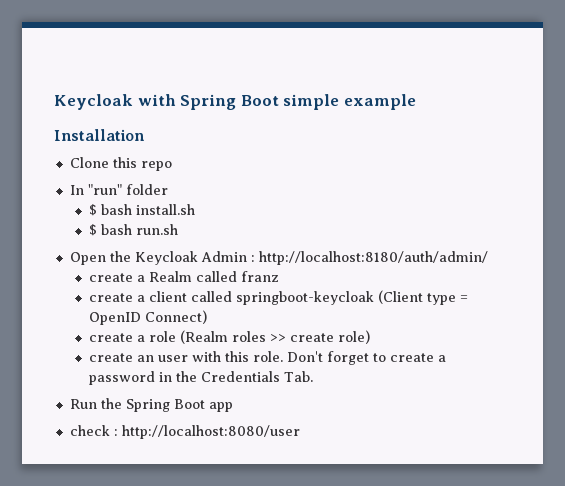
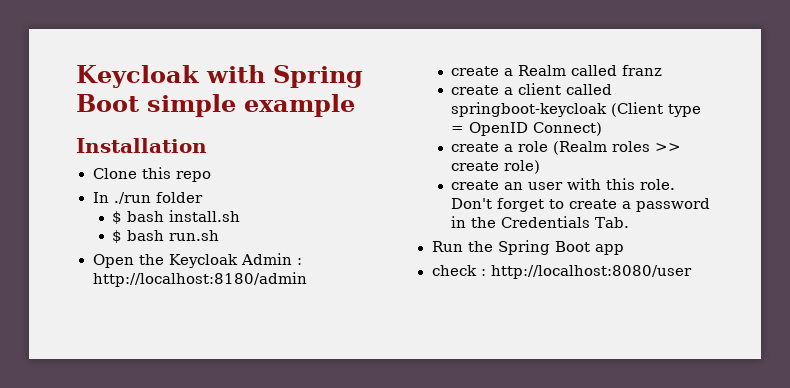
- In "run" folder
+ In ./run folder
- Open the Keycloak Admin : http://localhost:8180/auth/admin/
+ Open the Keycloak Admin : http://localhost:8180/admin

